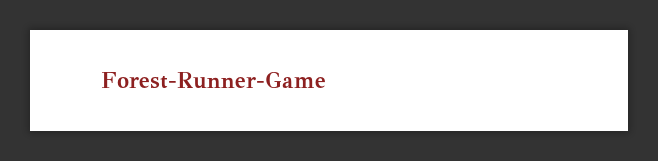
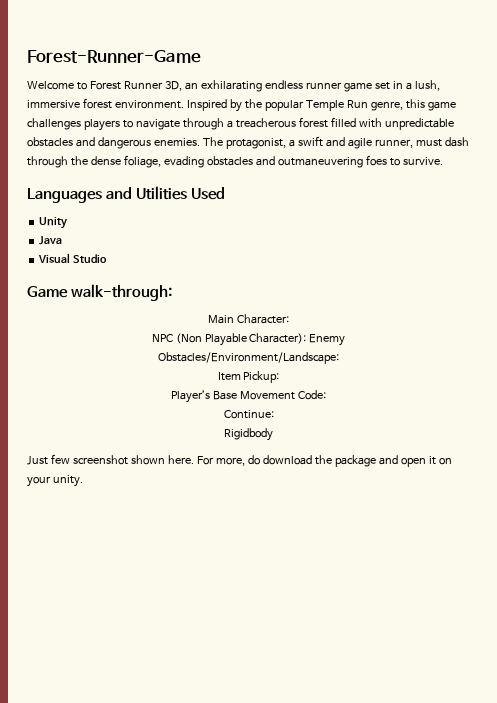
+ Welcome to Forest Runner 3D, an exhilarating endless runner game set in a lush, immersive forest environment. Inspired by the popular Temple Run genre, this game challenges players to navigate through a treacherous forest filled with unpredictable obstacles and dangerous enemies. The protagonist, a swift and agile runner, must dash through the dense foliage, evading obstacles and outmaneuvering foes to survive.
+ Languages and Utilities Used
+ Unity
+ Java
+ Visual Studio
+ Game walk-through:
+ Main Character:
+ NPC (Non Playable Character): Enemy
+ Obstacles/Environment/Landscape:
+ Item Pickup:
+ Player’s Base Movement Code:
+ Continue:
+ Rigidbody
+ Just few screenshot shown here. For more, do download the package and open it on your unity.

